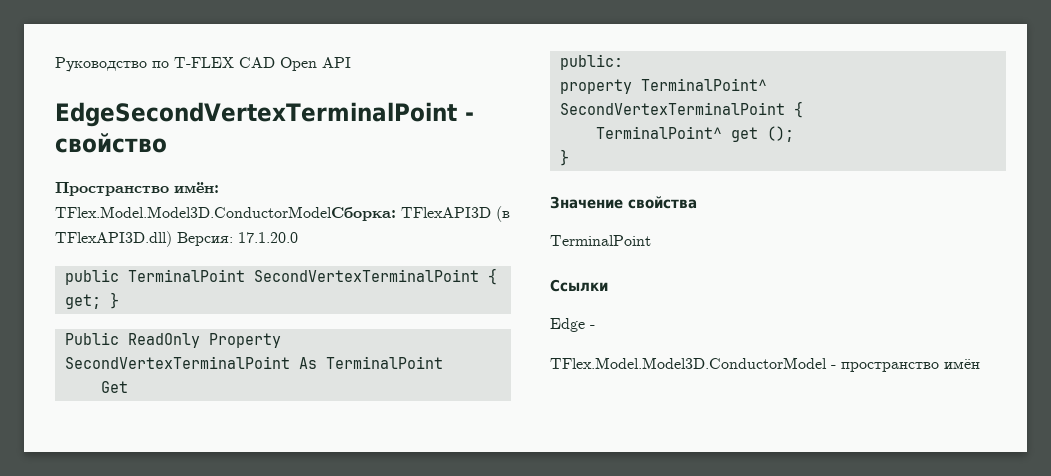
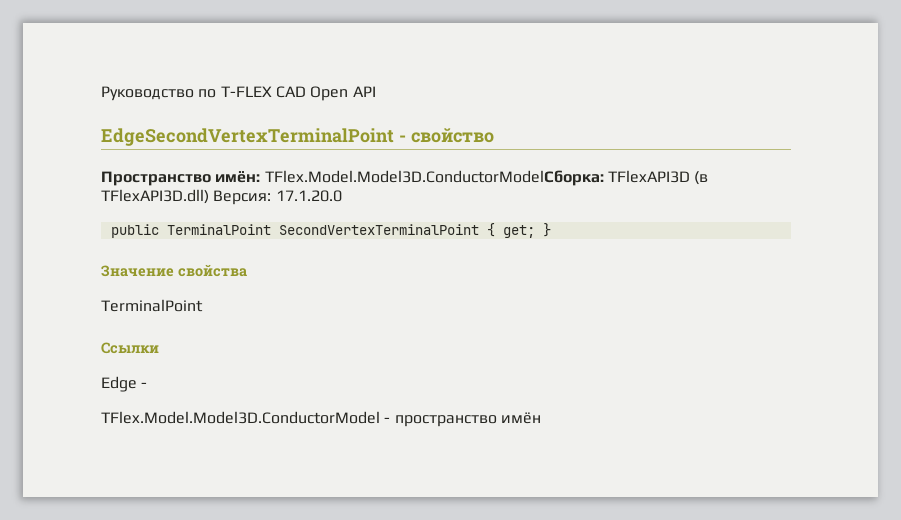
- Public ReadOnly Property SecondVertexTerminalPoint As TerminalPoint
- Get
- public:
- property TerminalPoint^ SecondVertexTerminalPoint {
- TerminalPoint^ get ();
- }

